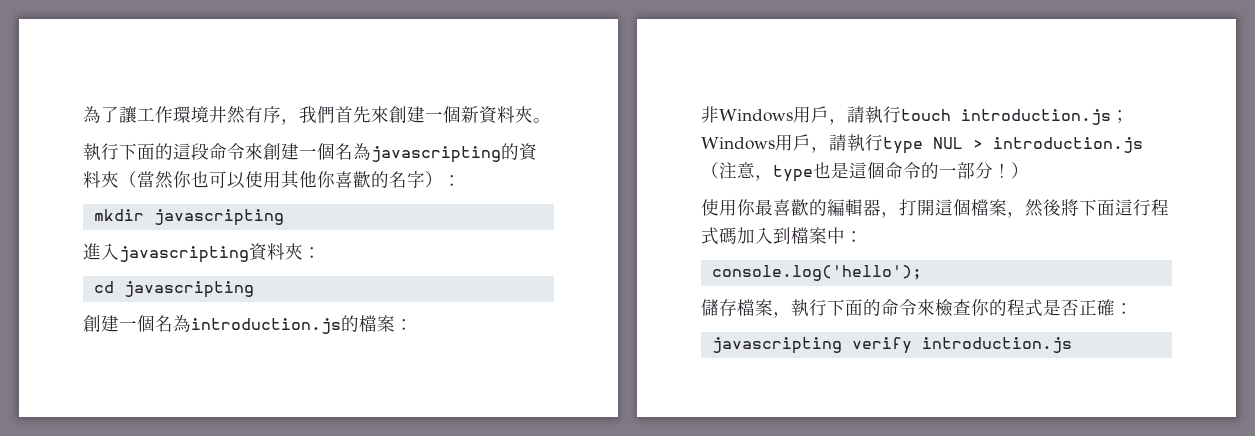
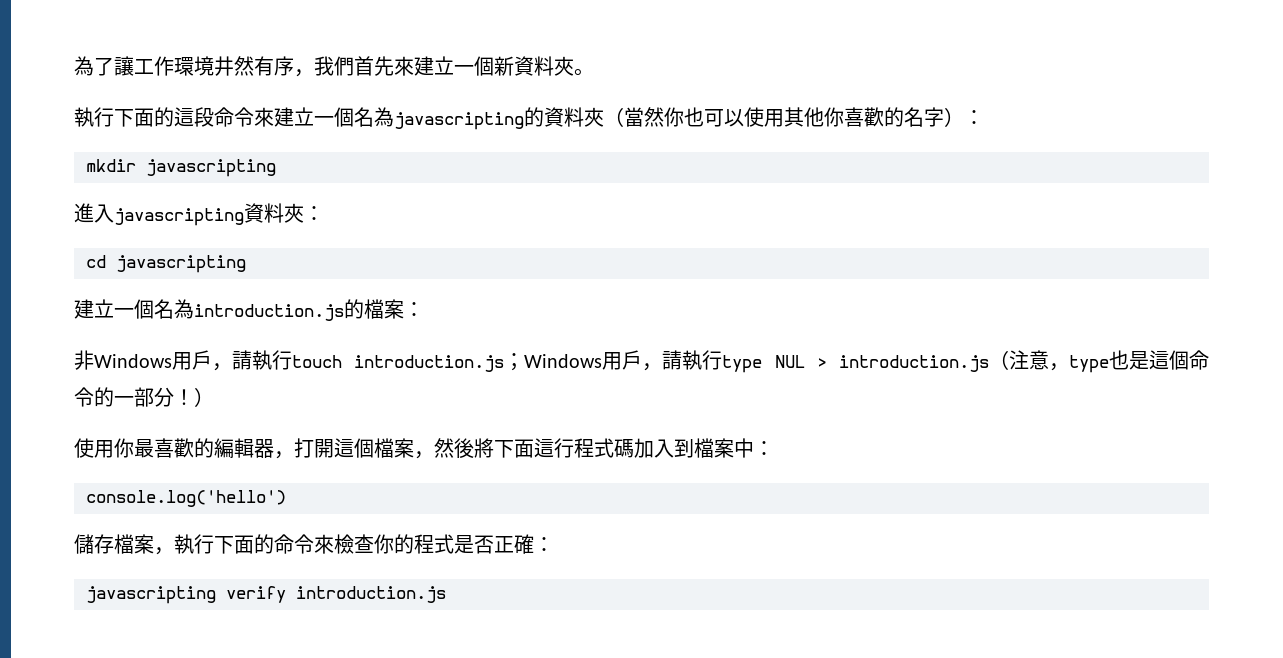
- 為了讓工作環境井然有序，我們首先來創建一個新資料夾。
+ 為了讓工作環境井然有序，我們首先來建立一個新資料夾。
- 執行下面的這段命令來創建一個名為javascripting的資料夾（當然你也可以使用其他你喜歡的名字）：
+ 執行下面的這段命令來建立一個名為javascripting的資料夾（當然你也可以使用其他你喜歡的名字）：
- 創建一個名為introduction.js的檔案：
+ 建立一個名為introduction.js的檔案：
- console.log('hello');
+ console.log('hello')

